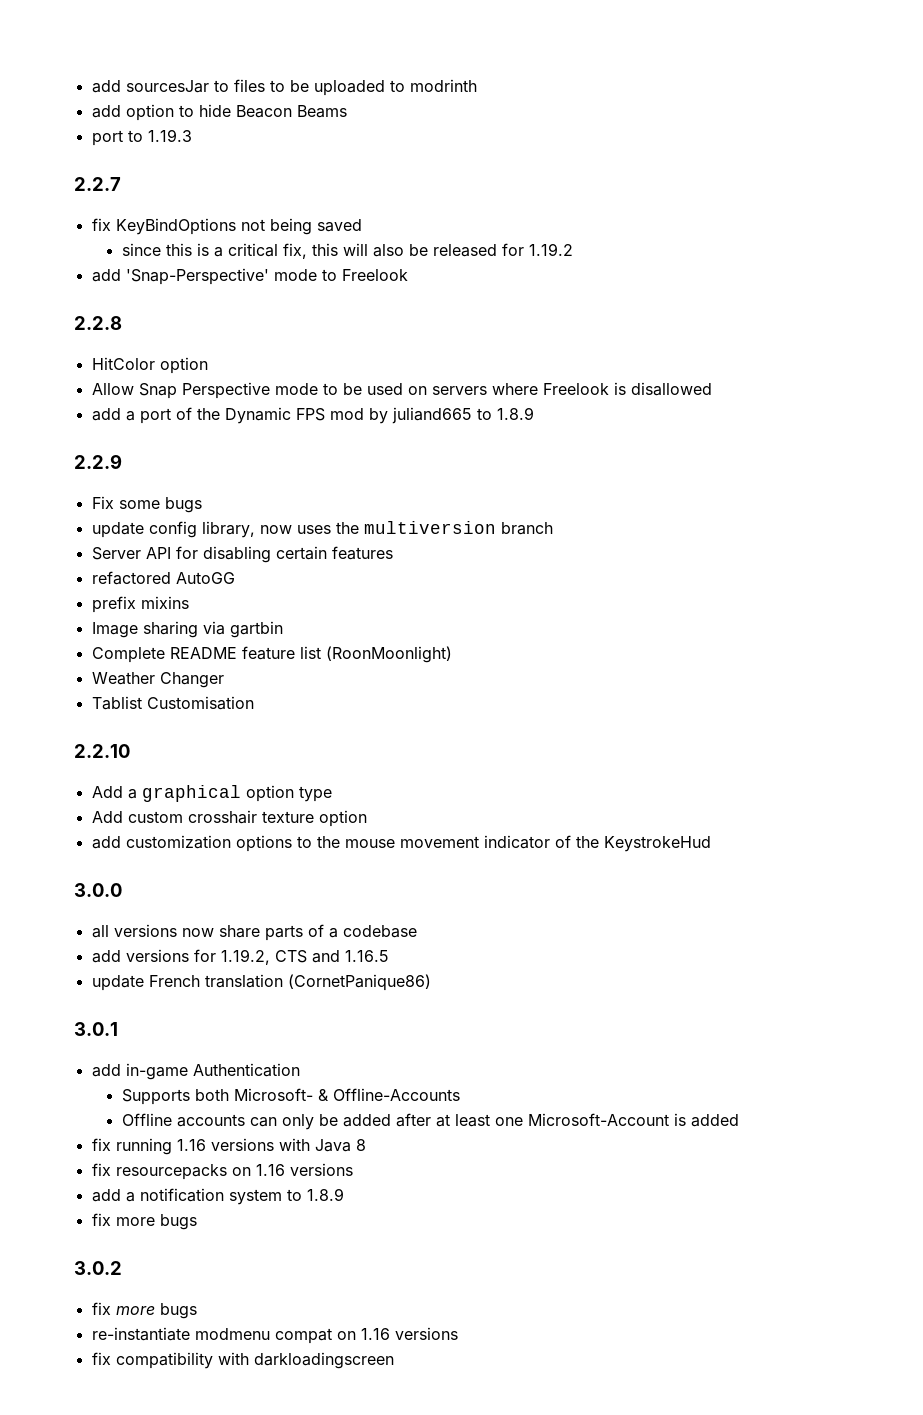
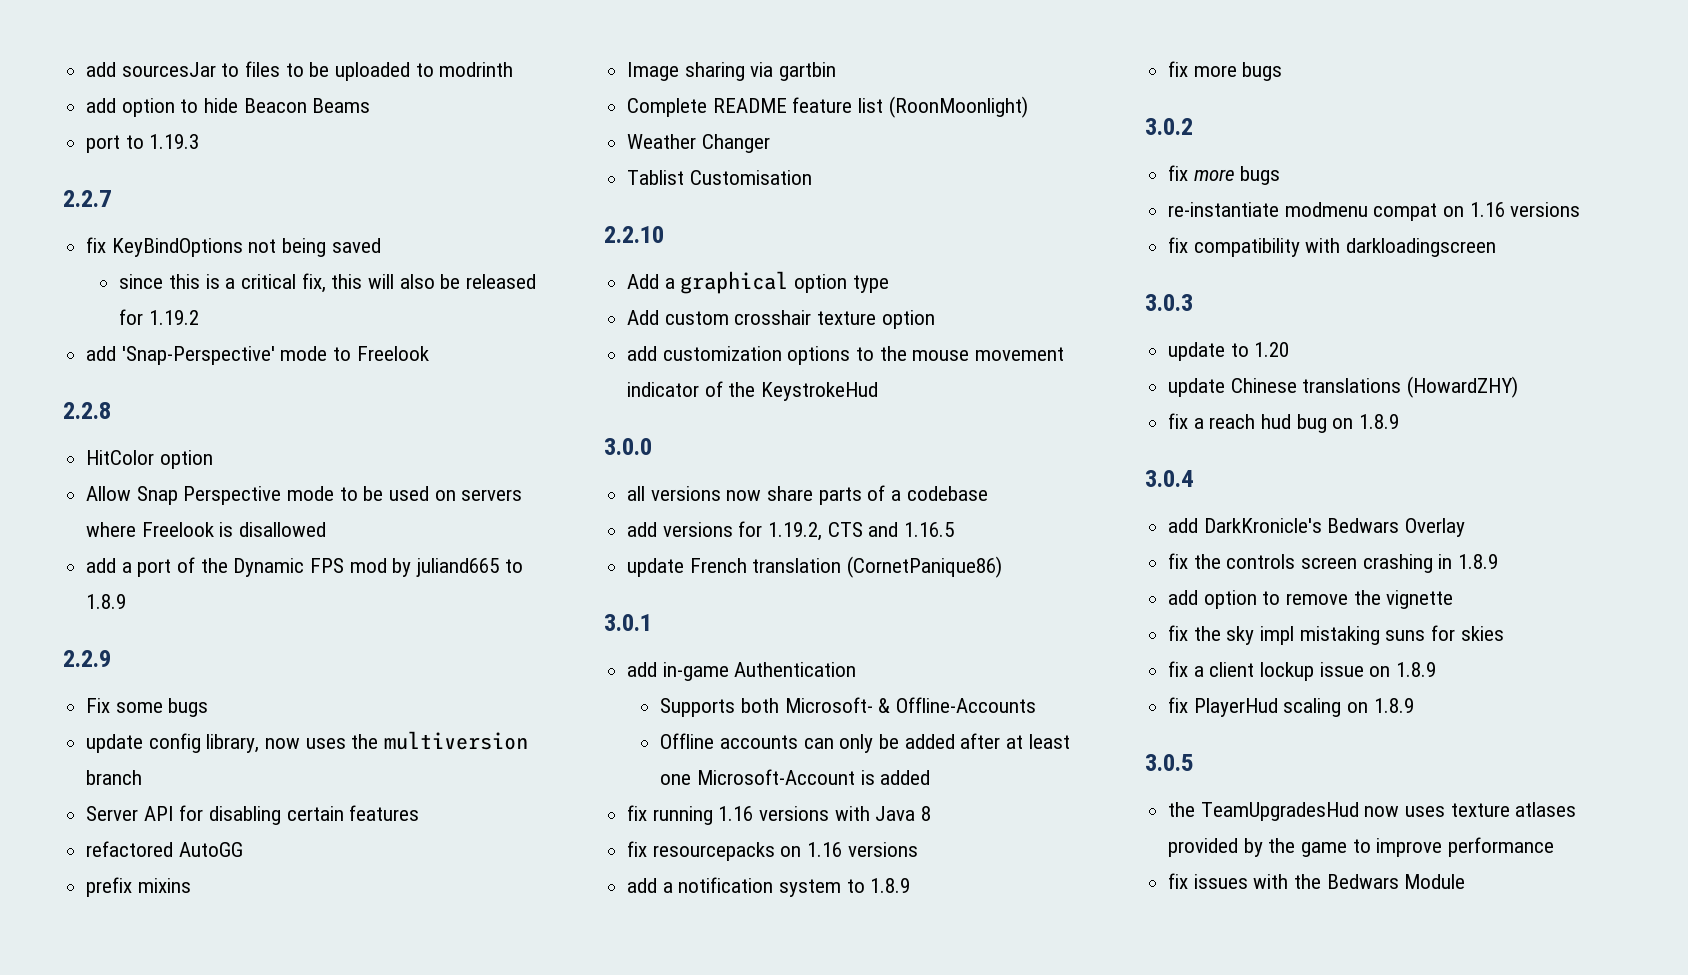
+ 3.0.3
+ update to 1.20
+ update Chinese translations (HowardZHY)
+ fix a reach hud bug on 1.8.9
+ 3.0.4
+ add DarkKronicle's Bedwars Overlay
+ fix the controls screen crashing in 1.8.9
+ add option to remove the vignette
+ fix the sky impl mistaking suns for skies
+ fix a client lockup issue on 1.8.9
+ fix PlayerHud scaling on 1.8.9
+ 3.0.5
+ the TeamUpgradesHud now uses texture atlases provided by the game to improve performance
+ fix issues with the Bedwars Module

